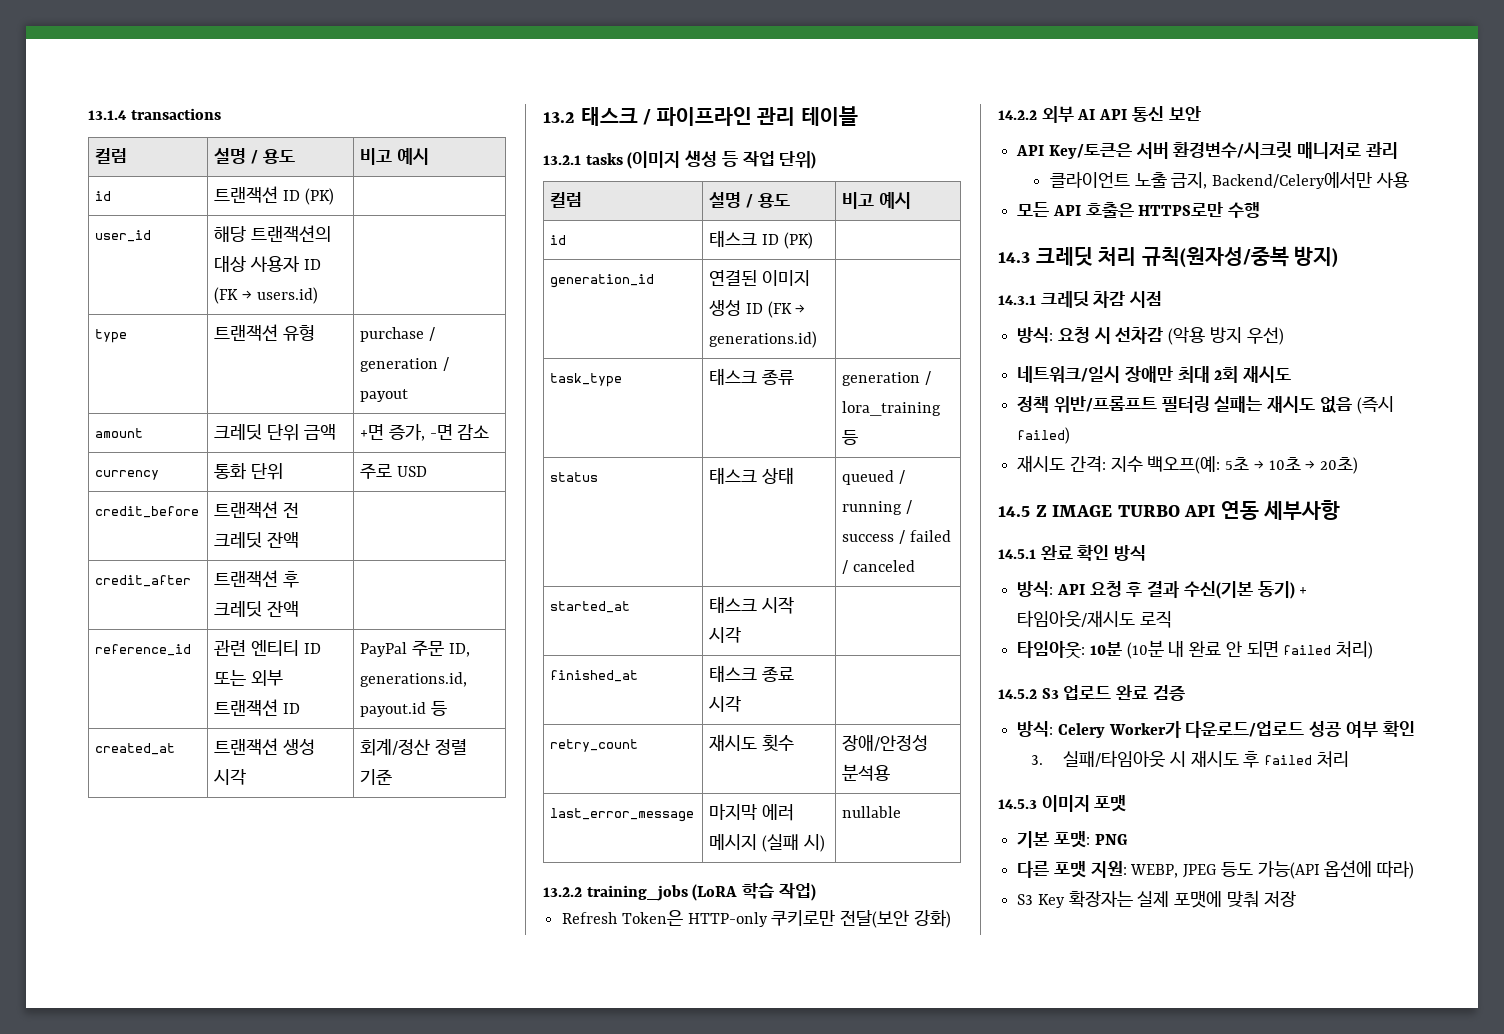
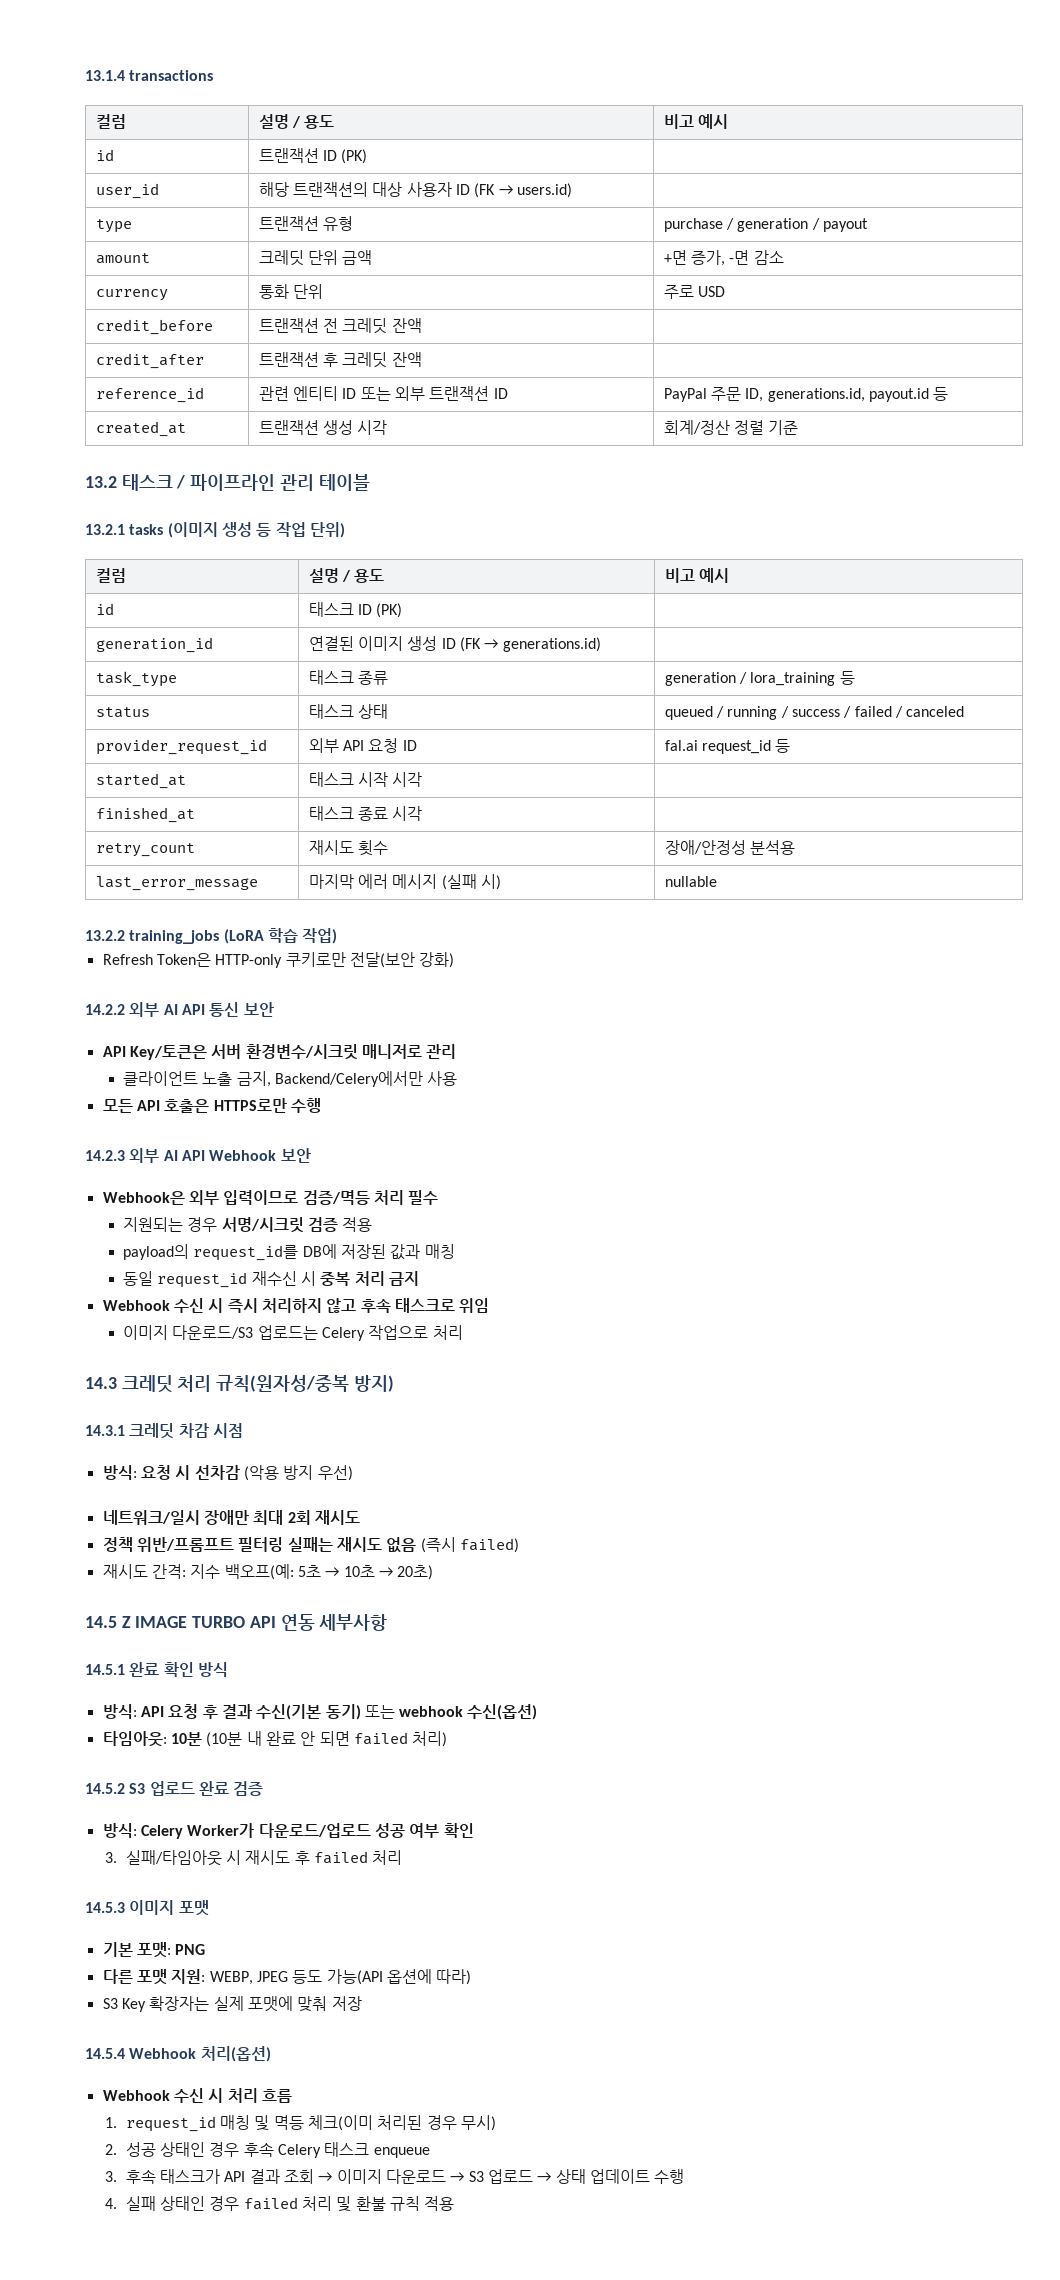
+ provider_request_id | 외부 API 요청 ID | fal.ai request_id 등
+ 14.2.3 외부 AI API Webhook 보안
+ Webhook은 외부 입력이므로 검증/멱등 처리 필수
+ 지원되는 경우 서명/시크릿 검증 적용
+ payload의 request_id를 DB에 저장된 값과 매칭
+ 동일 request_id 재수신 시 중복 처리 금지
+ Webhook 수신 시 즉시 처리하지 않고 후속 태스크로 위임
+ 이미지 다운로드/S3 업로드는 Celery 작업으로 처리
- 방식: API 요청 후 결과 수신(기본 동기) + 타임아웃/재시도 로직
+ 방식: API 요청 후 결과 수신(기본 동기) 또는 webhook 수신(옵션)
+ 14.5.4 Webhook 처리(옵션)
+ Webhook 수신 시 처리 흐름
+ 1. request_id 매칭 및 멱등 체크(이미 처리된 경우 무시)
+ 2. 성공 상태인 경우 후속 Celery 태스크 enqueue
+ 3. 후속 태스크가 API 결과 조회 → 이미지 다운로드 → S3 업로드 → 상태 업데이트 수행
+ 4. 실패 상태인 경우 failed 처리 및 환불 규칙 적용

